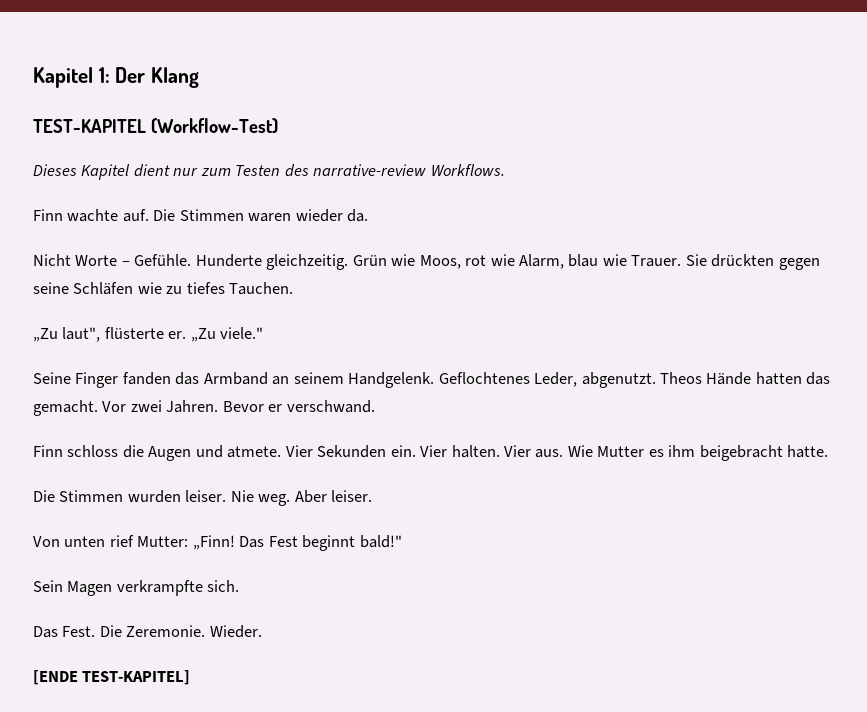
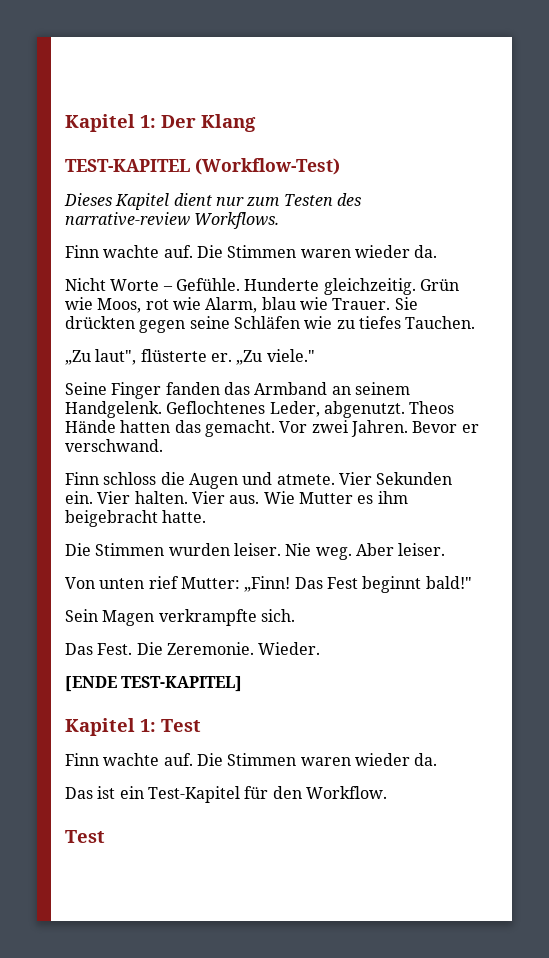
+ Kapitel 1: Test
+ Finn wachte auf. Die Stimmen waren wieder da.
+ Das ist ein Test-Kapitel für den Workflow.
+ Test

